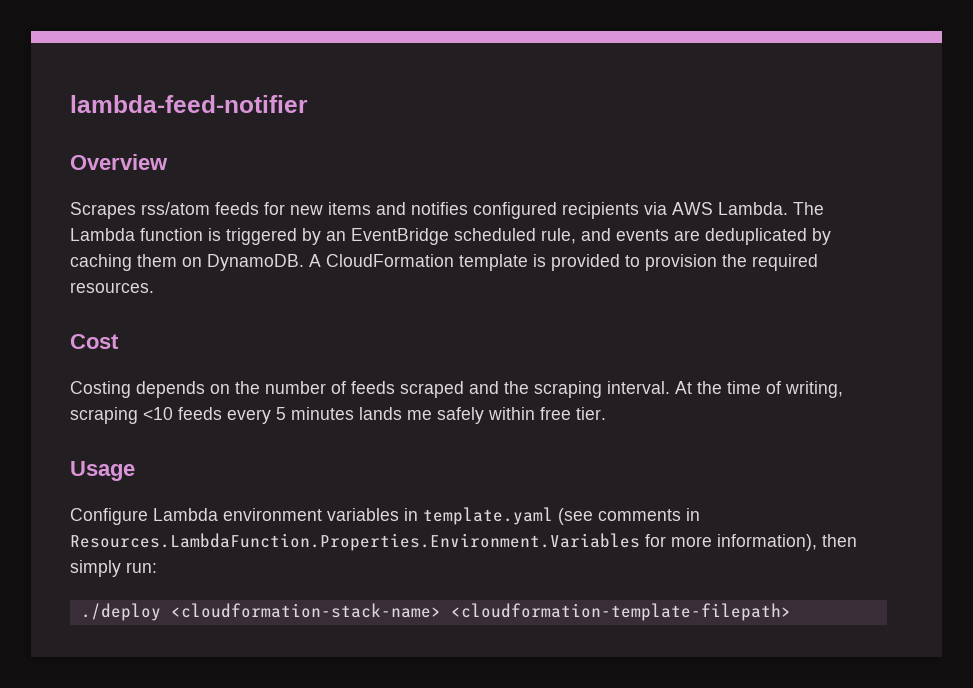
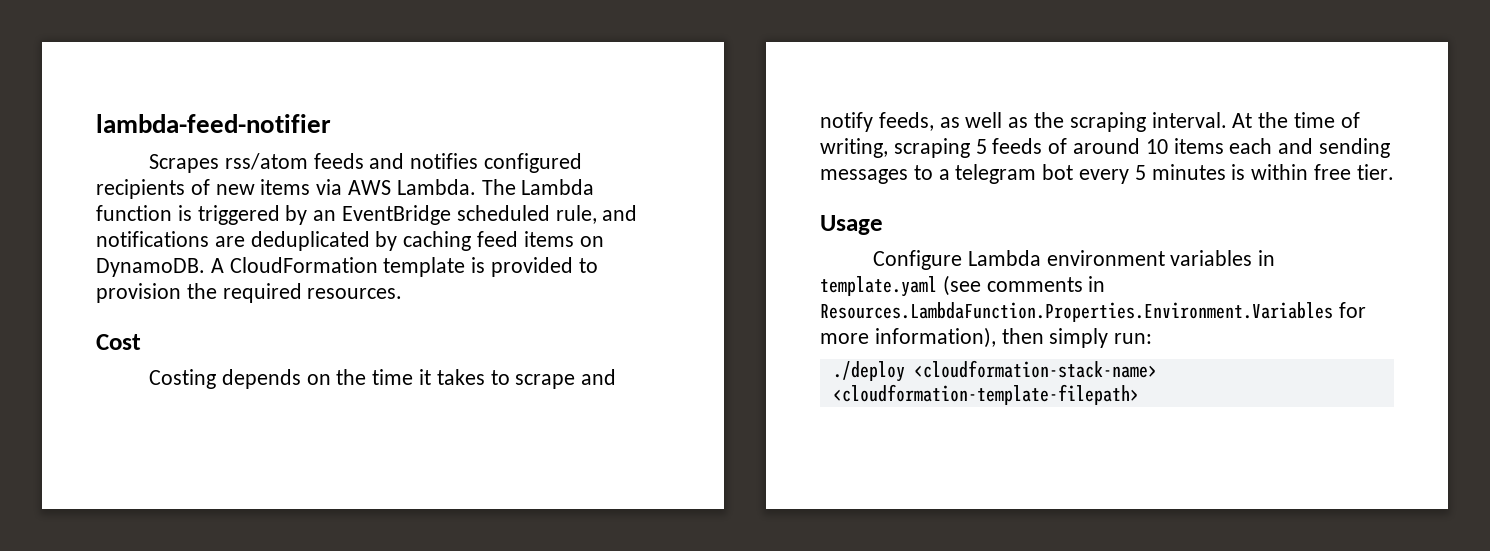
- Overview
- Scrapes rss/atom feeds for new items and notifies configured recipients via AWS Lambda.
+ Scrapes rss/atom feeds and notifies configured recipients of new items via AWS Lambda.
- The Lambda function is triggered by an EventBridge scheduled rule, and events are deduplicated by caching them on DynamoDB.
+ The Lambda function is triggered by an EventBridge scheduled rule, and notifications are deduplicated by caching feed items on DynamoDB.
- Costing depends on the number of feeds scraped and the scraping interval.
+ Costing depends on the time it takes to scrape and notify feeds, as well as the scraping interval.
- At the time of writing, scraping <10 feeds every 5 minutes lands me safely within free tier.
+ At the time of writing, scraping 5 feeds of around 10 items each and sending messages to a telegram bot every 5 minutes is within free tier.

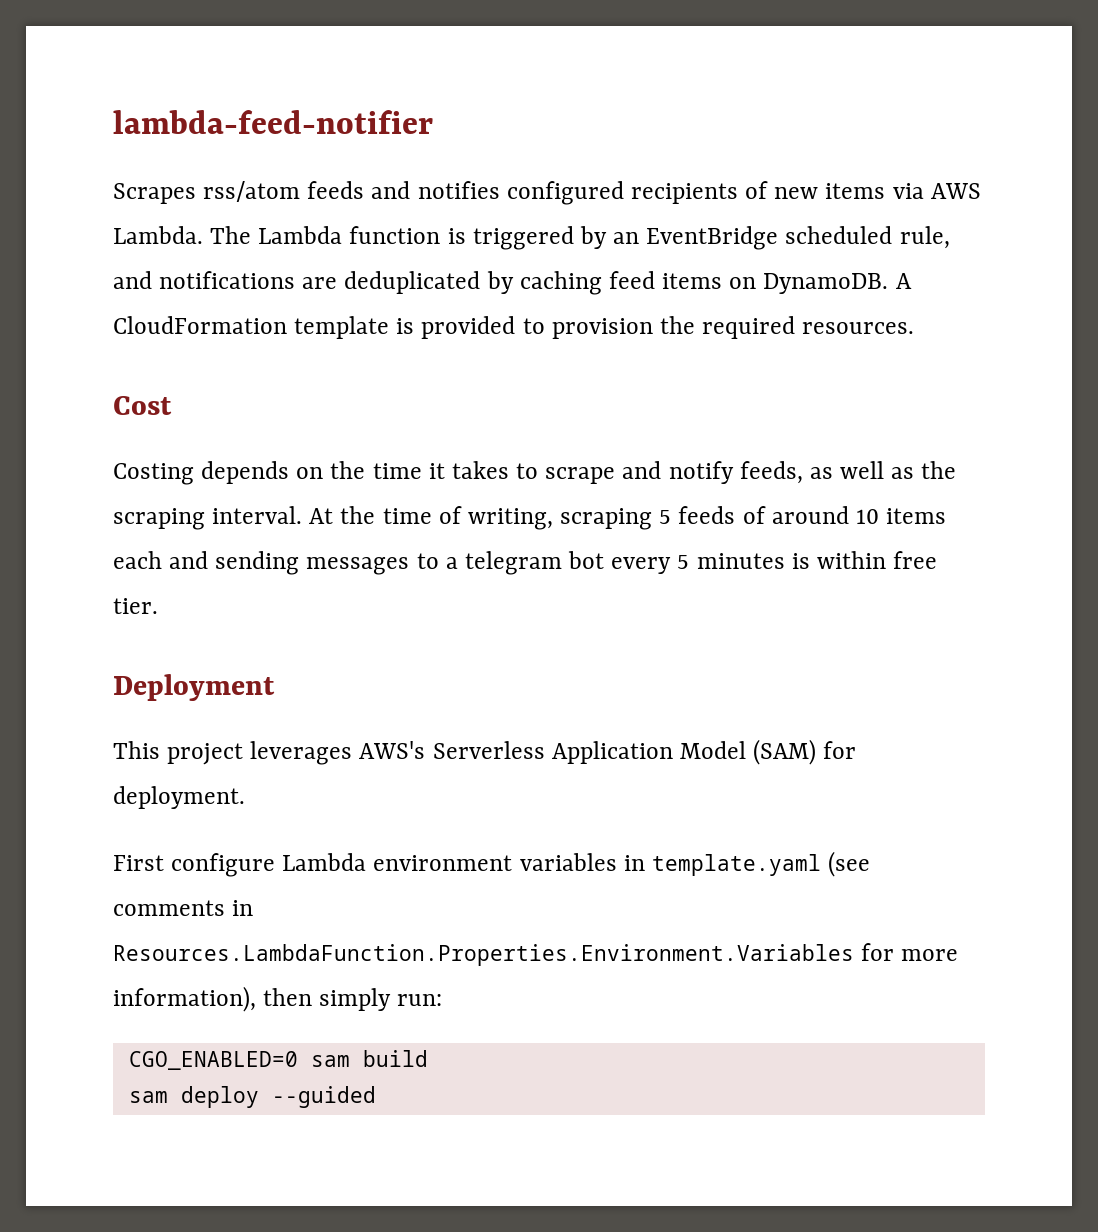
- Usage
- Configure Lambda environment variables in template.yaml (see comments in Resources.LambdaFunction.Properties.Environment.Variables for more information), then simply run:
+ Deployment
+ This project leverages AWS's Serverless Application Model (SAM) for deployment.
+ First configure Lambda environment variables in template.yaml (see comments in Resources.LambdaFunction.Properties.Environment.Variables for more information), then simply run:
- ./deploy <cloudformation-stack-name> <cloudformation-template-filepath>
+ CGO_ENABLED=0 sam build
+ sam deploy --guided

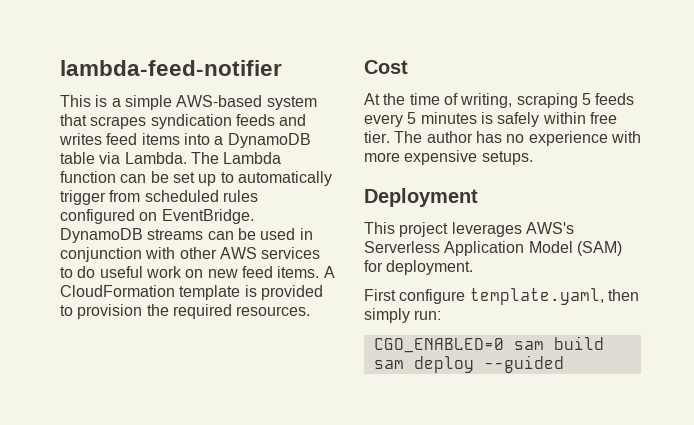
- Scrapes rss/atom feeds and notifies configured recipients of new items via AWS Lambda. The Lambda function is triggered by an EventBridge scheduled rule, and notifications are deduplicated by caching feed items on DynamoDB.
+ This is a simple AWS-based system that scrapes syndication feeds and writes feed items into a DynamoDB table via Lambda. The Lambda function can be set up to automatically trigger from scheduled rules configured on EventBridge. DynamoDB streams can be used in conjunction with other AWS services to do useful work on new feed items.
- Costing depends on the time it takes to scrape and notify feeds, as well as the scraping interval. At the time of writing, scraping 5 feeds of around 10 items each and sending messages to a telegram bot every 5 minutes is within free tier.
+ At the time of writing, scraping 5 feeds every 5 minutes is safely within free tier. The author has no experience with more expensive setups.
- First configure Lambda environment variables in template.yaml (see comments in Resources.LambdaFunction.Properties.Environment.Variables for more information), then simply run:
+ First configure template.yaml, then simply run:

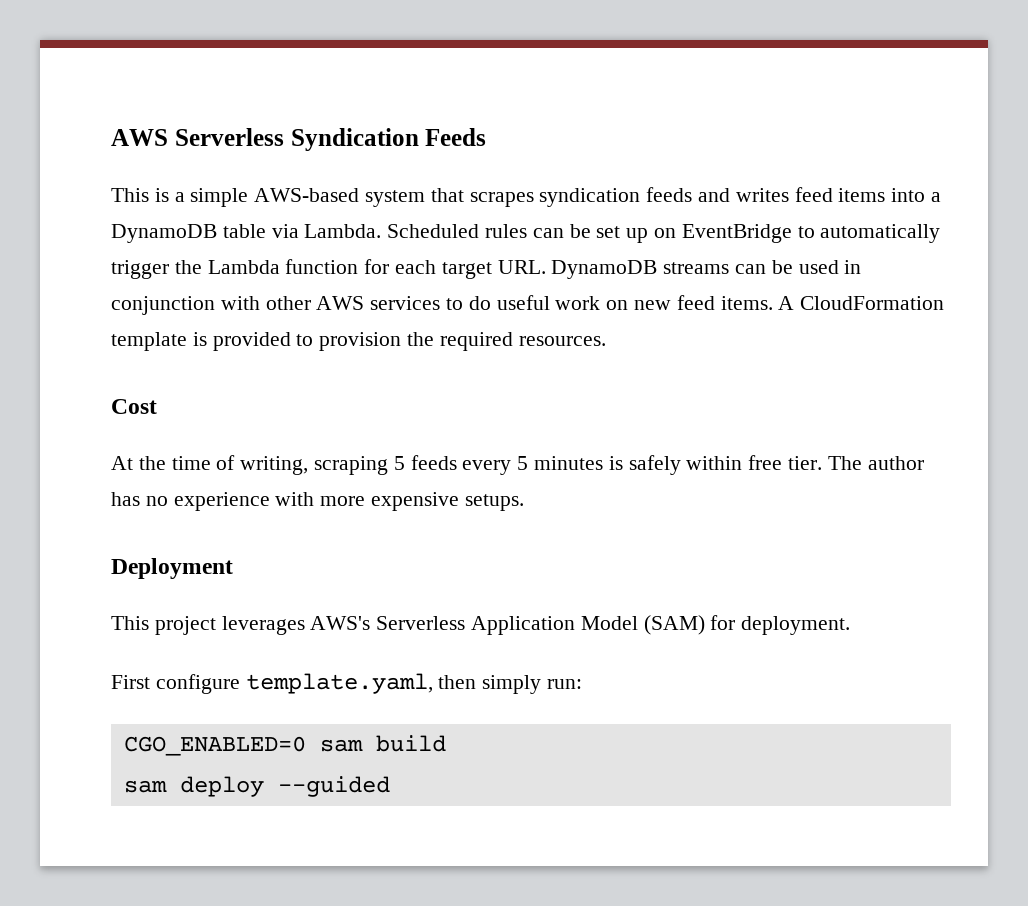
- lambda-feed-notifier
+ AWS Serverless Syndication Feeds
- The Lambda function can be set up to automatically trigger from scheduled rules configured on EventBridge. DynamoDB streams can be used in conjunction with other AWS services to do useful work on new feed items.
+ Scheduled rules can be set up on EventBridge to automatically trigger the Lambda function for each target URL. DynamoDB streams can be used in conjunction with other AWS services to do useful work on new feed items.

